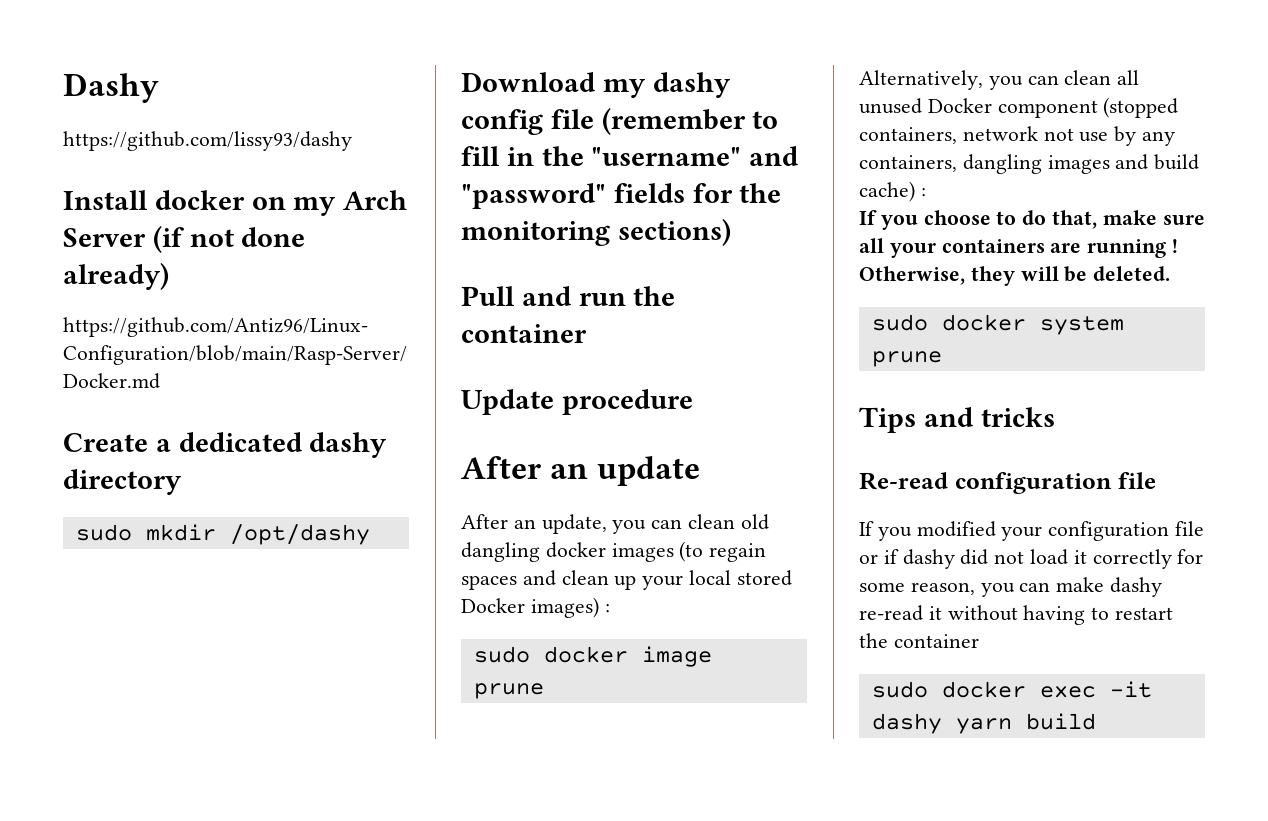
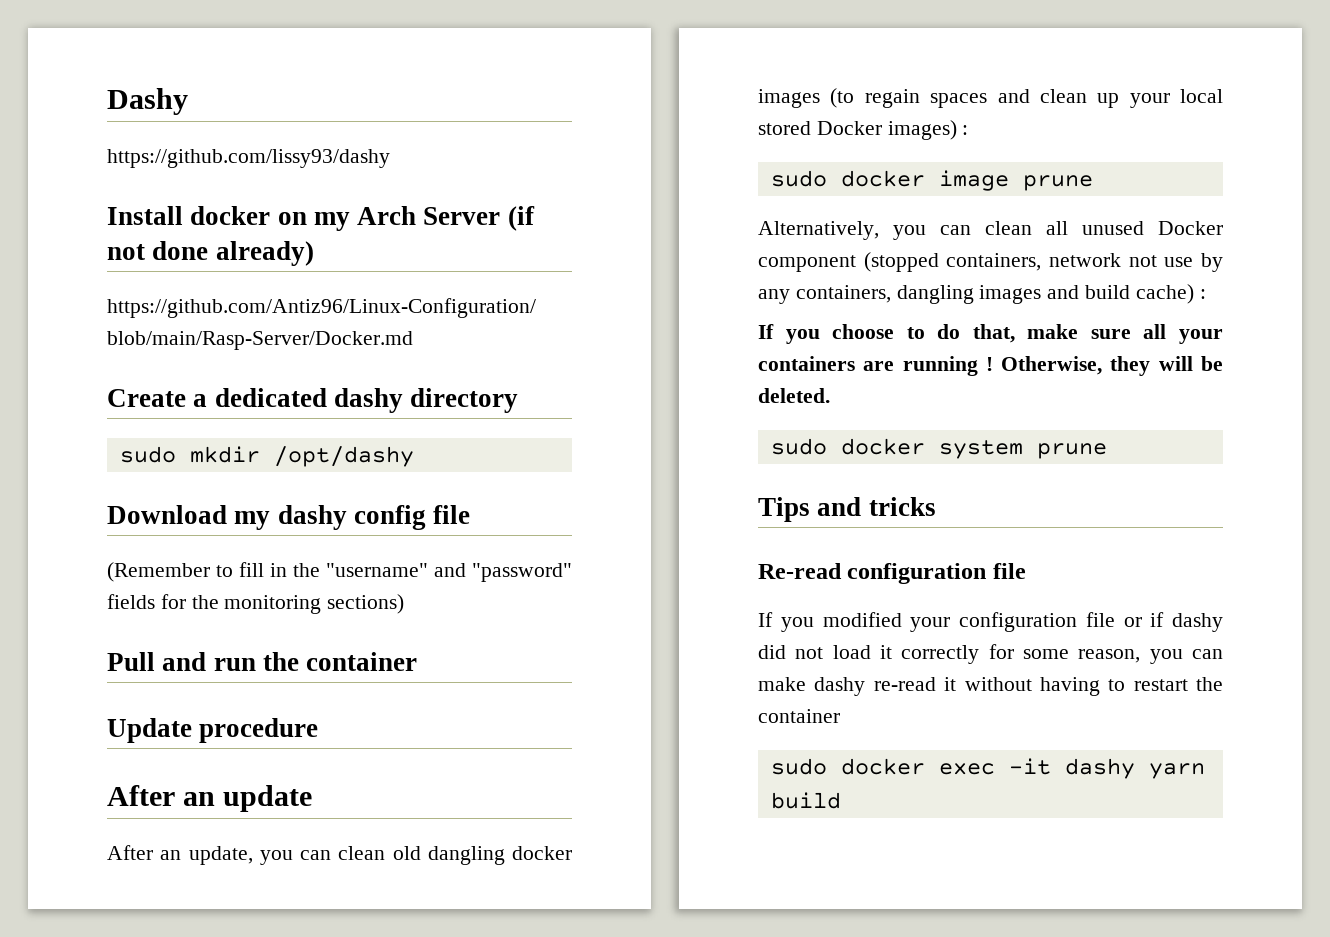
- Download my dashy config file (remember to fill in the "username" and "password" fields for the monitoring sections)
+ Download my dashy config file
+ (Remember to fill in the "username" and "password" fields for the monitoring sections)

